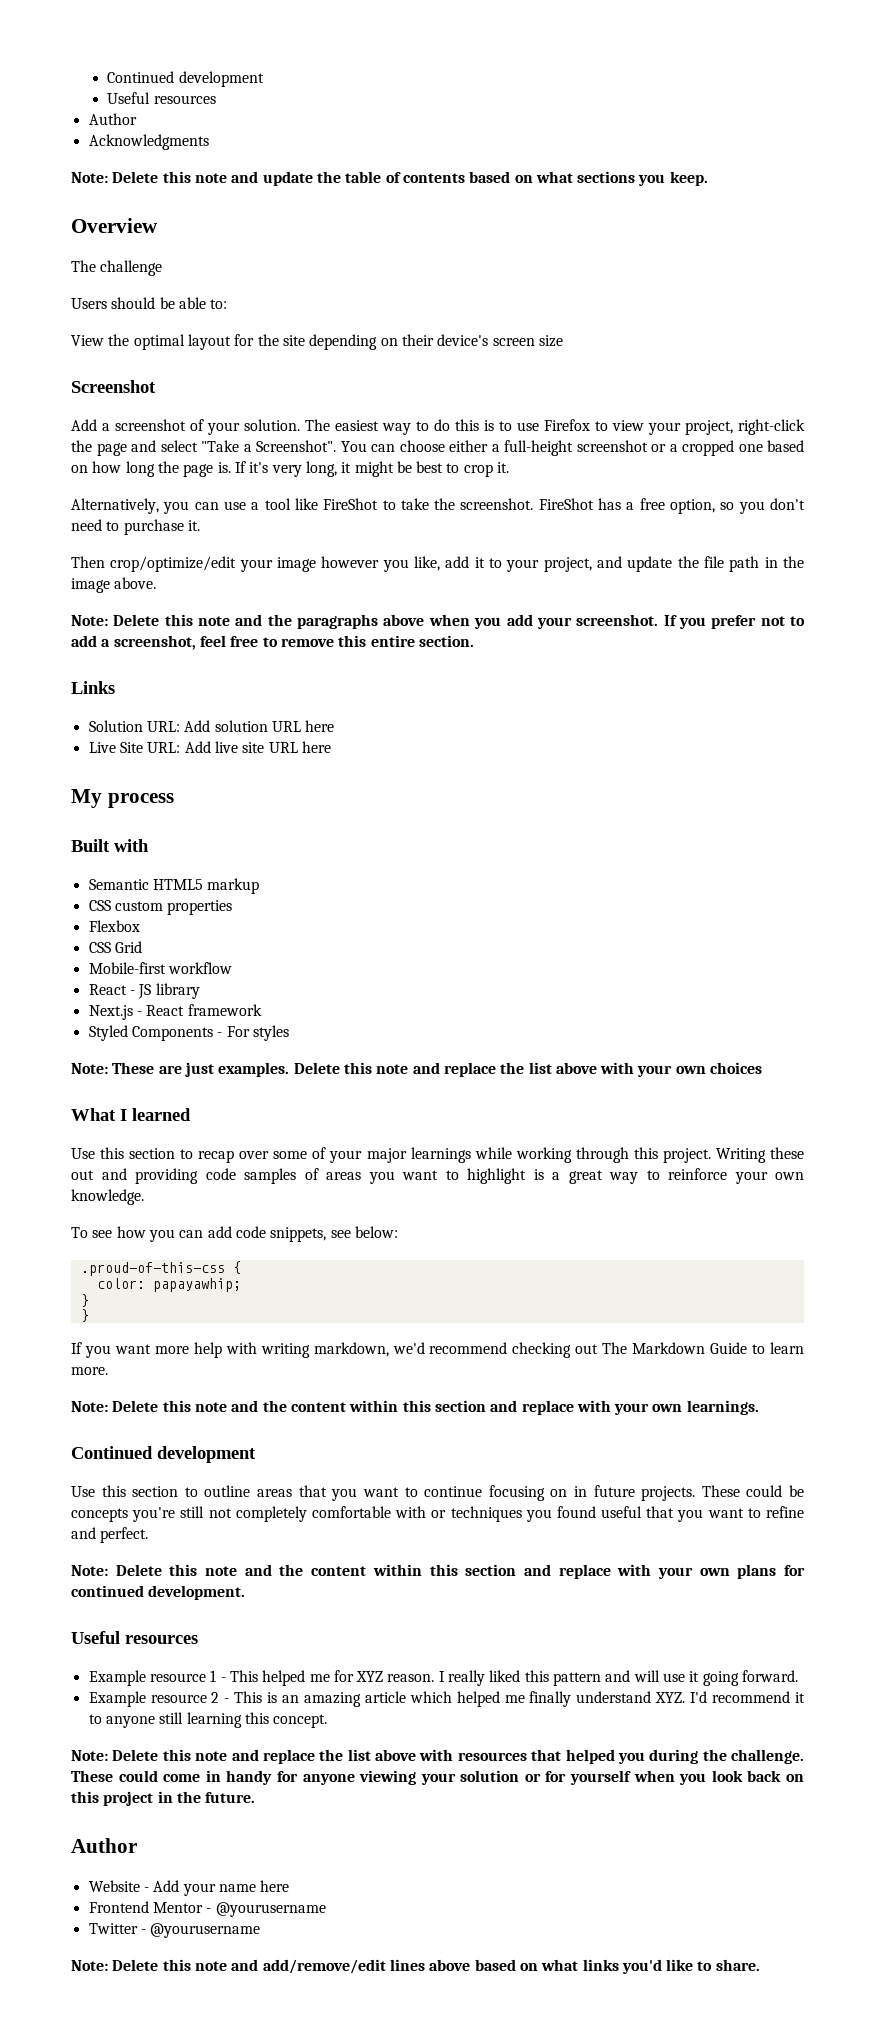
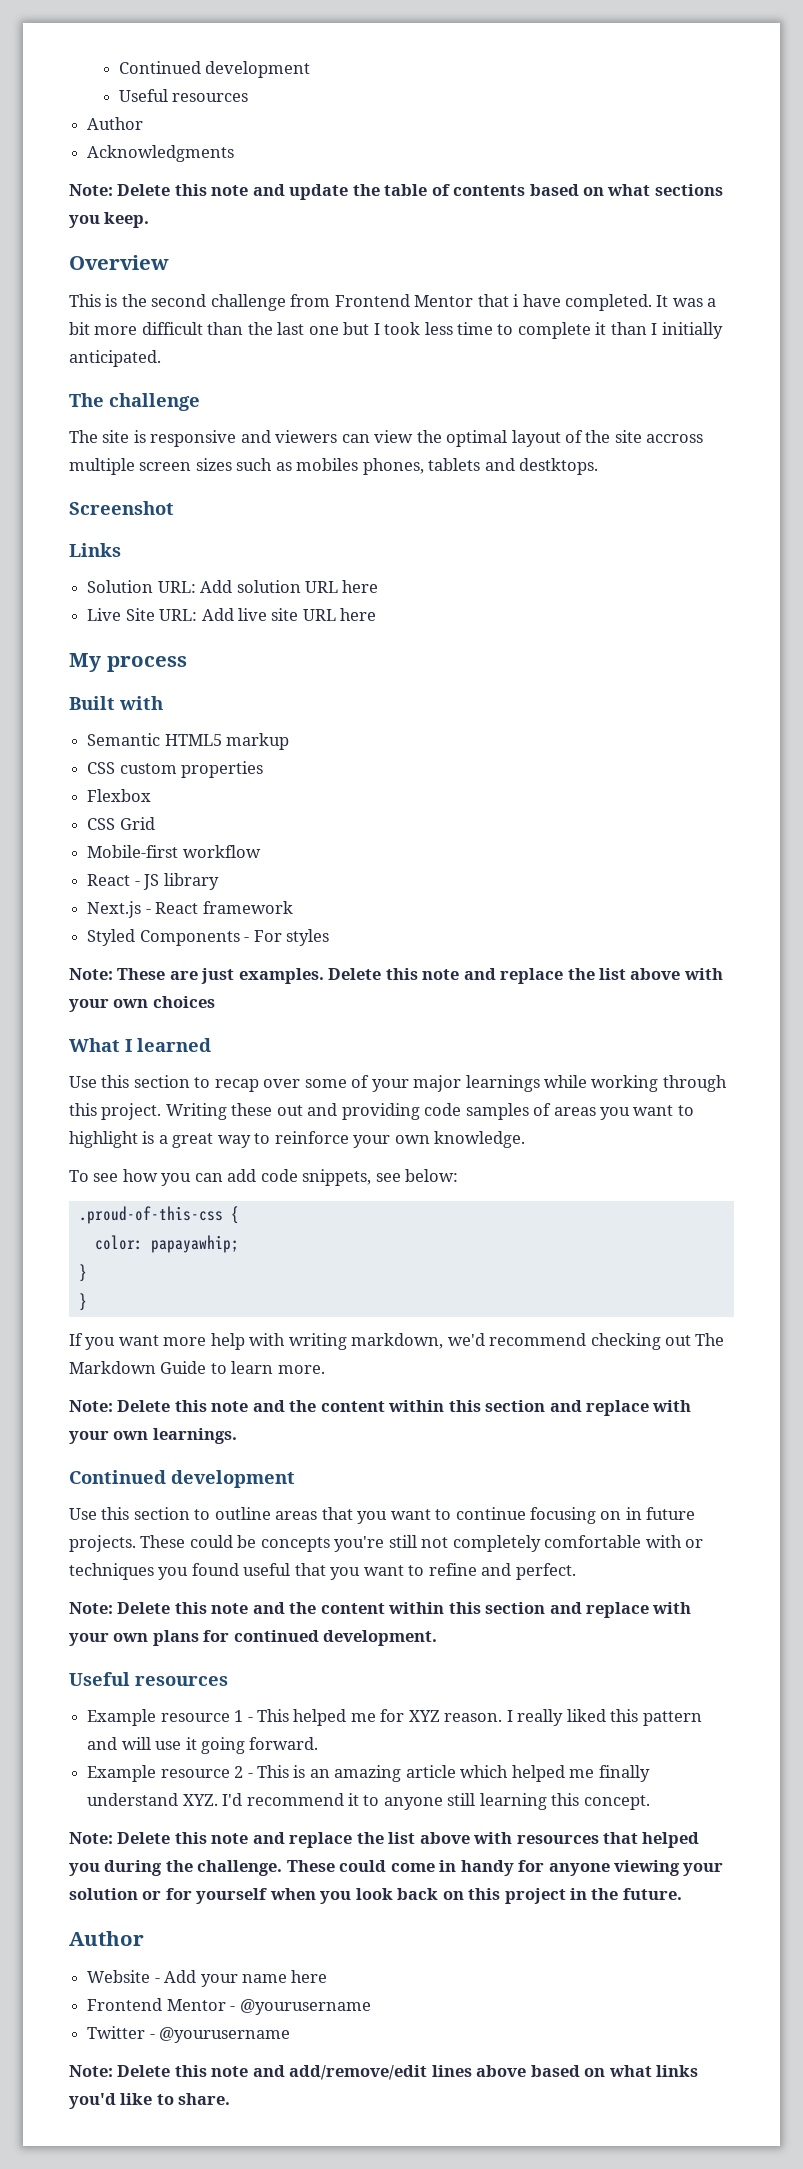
+ This is the second challenge from Frontend Mentor that i have completed. It was a bit more difficult than the last one but I took less time to complete it than I initially anticipated.
  The challenge
- Users should be able to:
- View the optimal layout for the site depending on their device's screen size
+ The site is responsive and viewers can view the optimal layout of the site accross multiple screen sizes such as mobiles phones, tablets and destktops.
  Screenshot
- Add a screenshot of your solution. The easiest way to do this is to use Firefox to view your project, right-click the page and select "Take a Screenshot". You can choose either a full-height screenshot or a cropped one based on how long the page is. If it's very long, it might be best to crop it.
- Alternatively, you can use a tool like FireShot to take the screenshot. FireShot has a free option, so you don't need to purchase it.
- Then crop/optimize/edit your image however you like, add it to your project, and update the file path in the image above.
- Note: Delete this note and the paragraphs above when you add your screenshot. If you prefer not to add a screenshot, feel free to remove this entire section.

